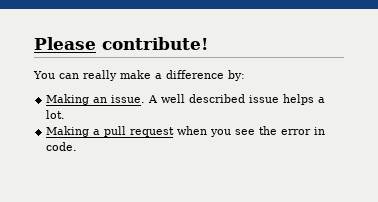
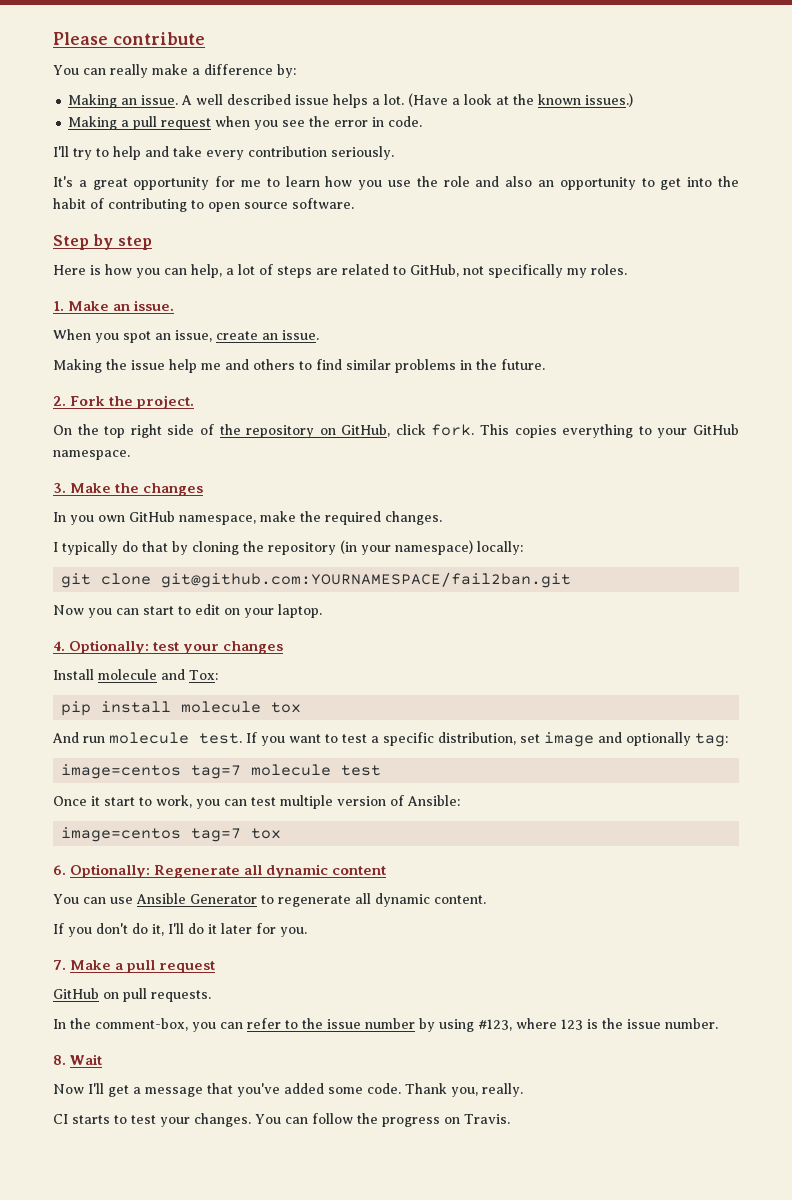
- Please contribute!
+ Please contribute
+ (Have a look at the known issues.)
+ I'll try to help and take every contribution seriously.
+ It's a great opportunity for me to learn how you use the role and also an opportunity to get into the habit of contributing to open source software.
+ Step by step
+ Here is how you can help, a lot of steps are related to GitHub, not specifically my roles.
+ 1. Make an issue.
+ When you spot an issue, create an issue.
+ Making the issue help me and others to find similar problems in the future.
+ 2. Fork the project.
+ On the top right side of the repository on GitHub, click fork. This copies everything to your GitHub namespace.
+ 3. Make the changes
+ In you own GitHub namespace, make the required changes.
+ I typically do that by cloning the repository (in your namespace) locally:
+ git clone git@github.com:YOURNAMESPACE/fail2ban.git
+ Now you can start to edit on your laptop.
+ 4. Optionally: test your changes
+ Install molecule and Tox:
+ pip install molecule tox
+ And run molecule test. If you want to test a specific distribution, set image and optionally tag:
+ image=centos tag=7 molecule test
+ Once it start to work, you can test multiple version of Ansible:
+ image=centos tag=7 tox
+ 6. Optionally: Regenerate all dynamic content
+ You can use Ansible Generator to regenerate all dynamic content.
+ If you don't do it, I'll do it later for you.
+ 7. Make a pull request
+ GitHub on pull requests.
+ In the comment-box, you can refer to the issue number by using #123, where 123 is the issue number.
+ 8. Wait
+ Now I'll get a message that you've added some code. Thank you, really.
+ CI starts to test your changes. You can follow the progress on Travis.

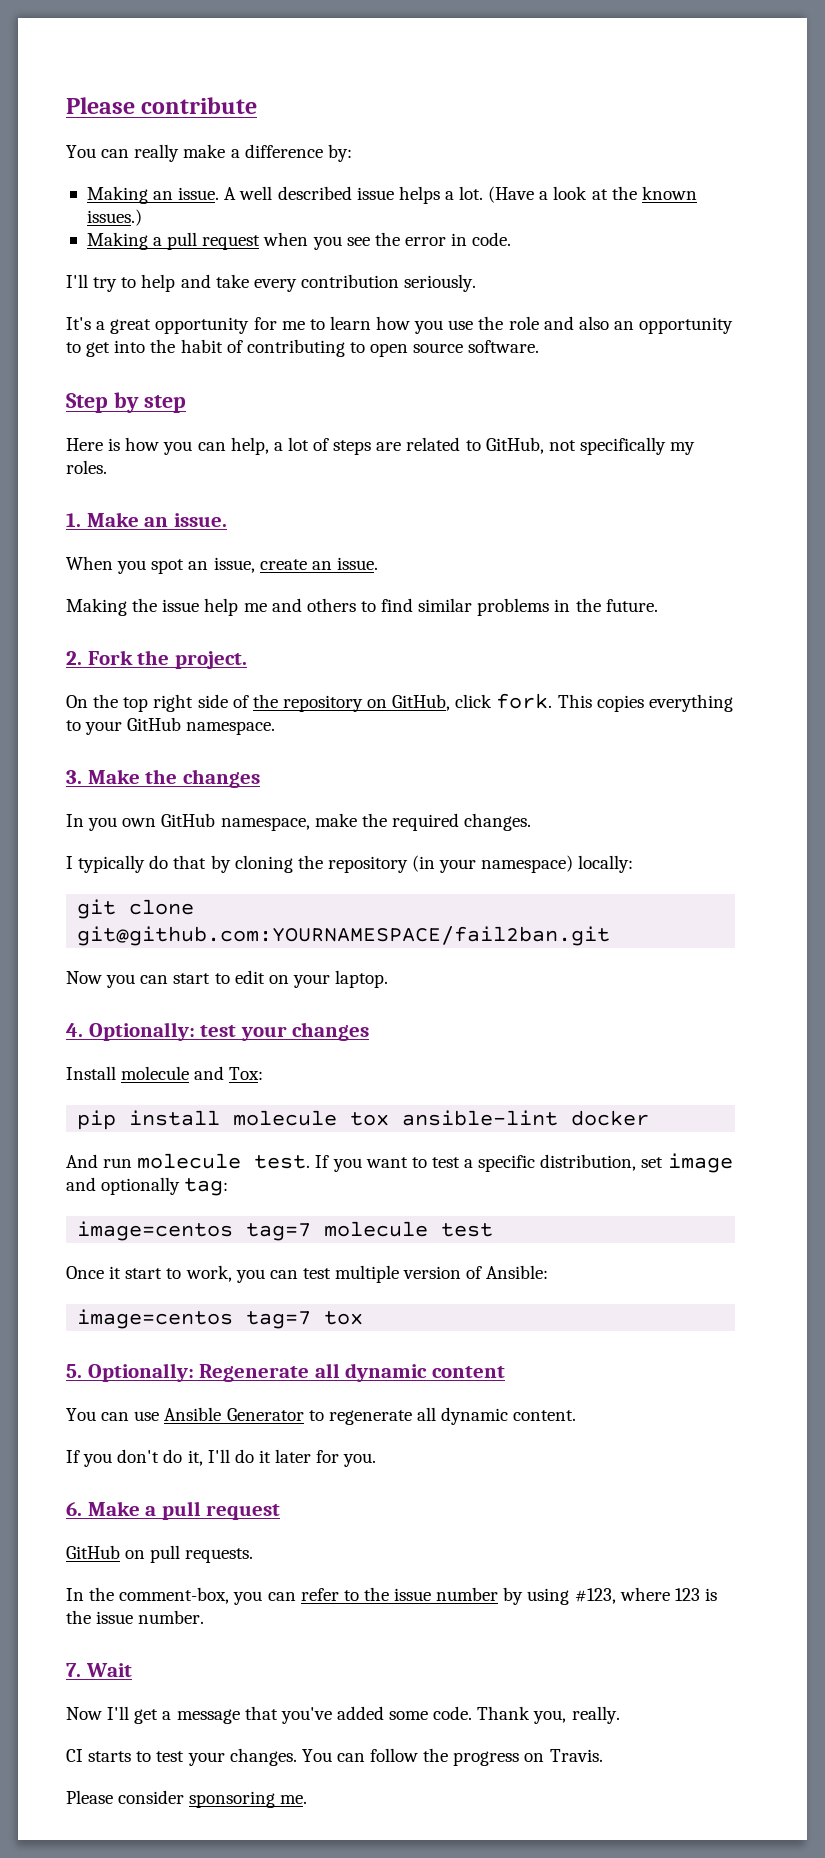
- pip install molecule tox
+ pip install molecule tox ansible-lint docker
- 6. Optionally: Regenerate all dynamic content
+ 5. Optionally: Regenerate all dynamic content
- 7. Make a pull request
+ 6. Make a pull request
- 8. Wait
+ 7. Wait
+ Please consider sponsoring me.

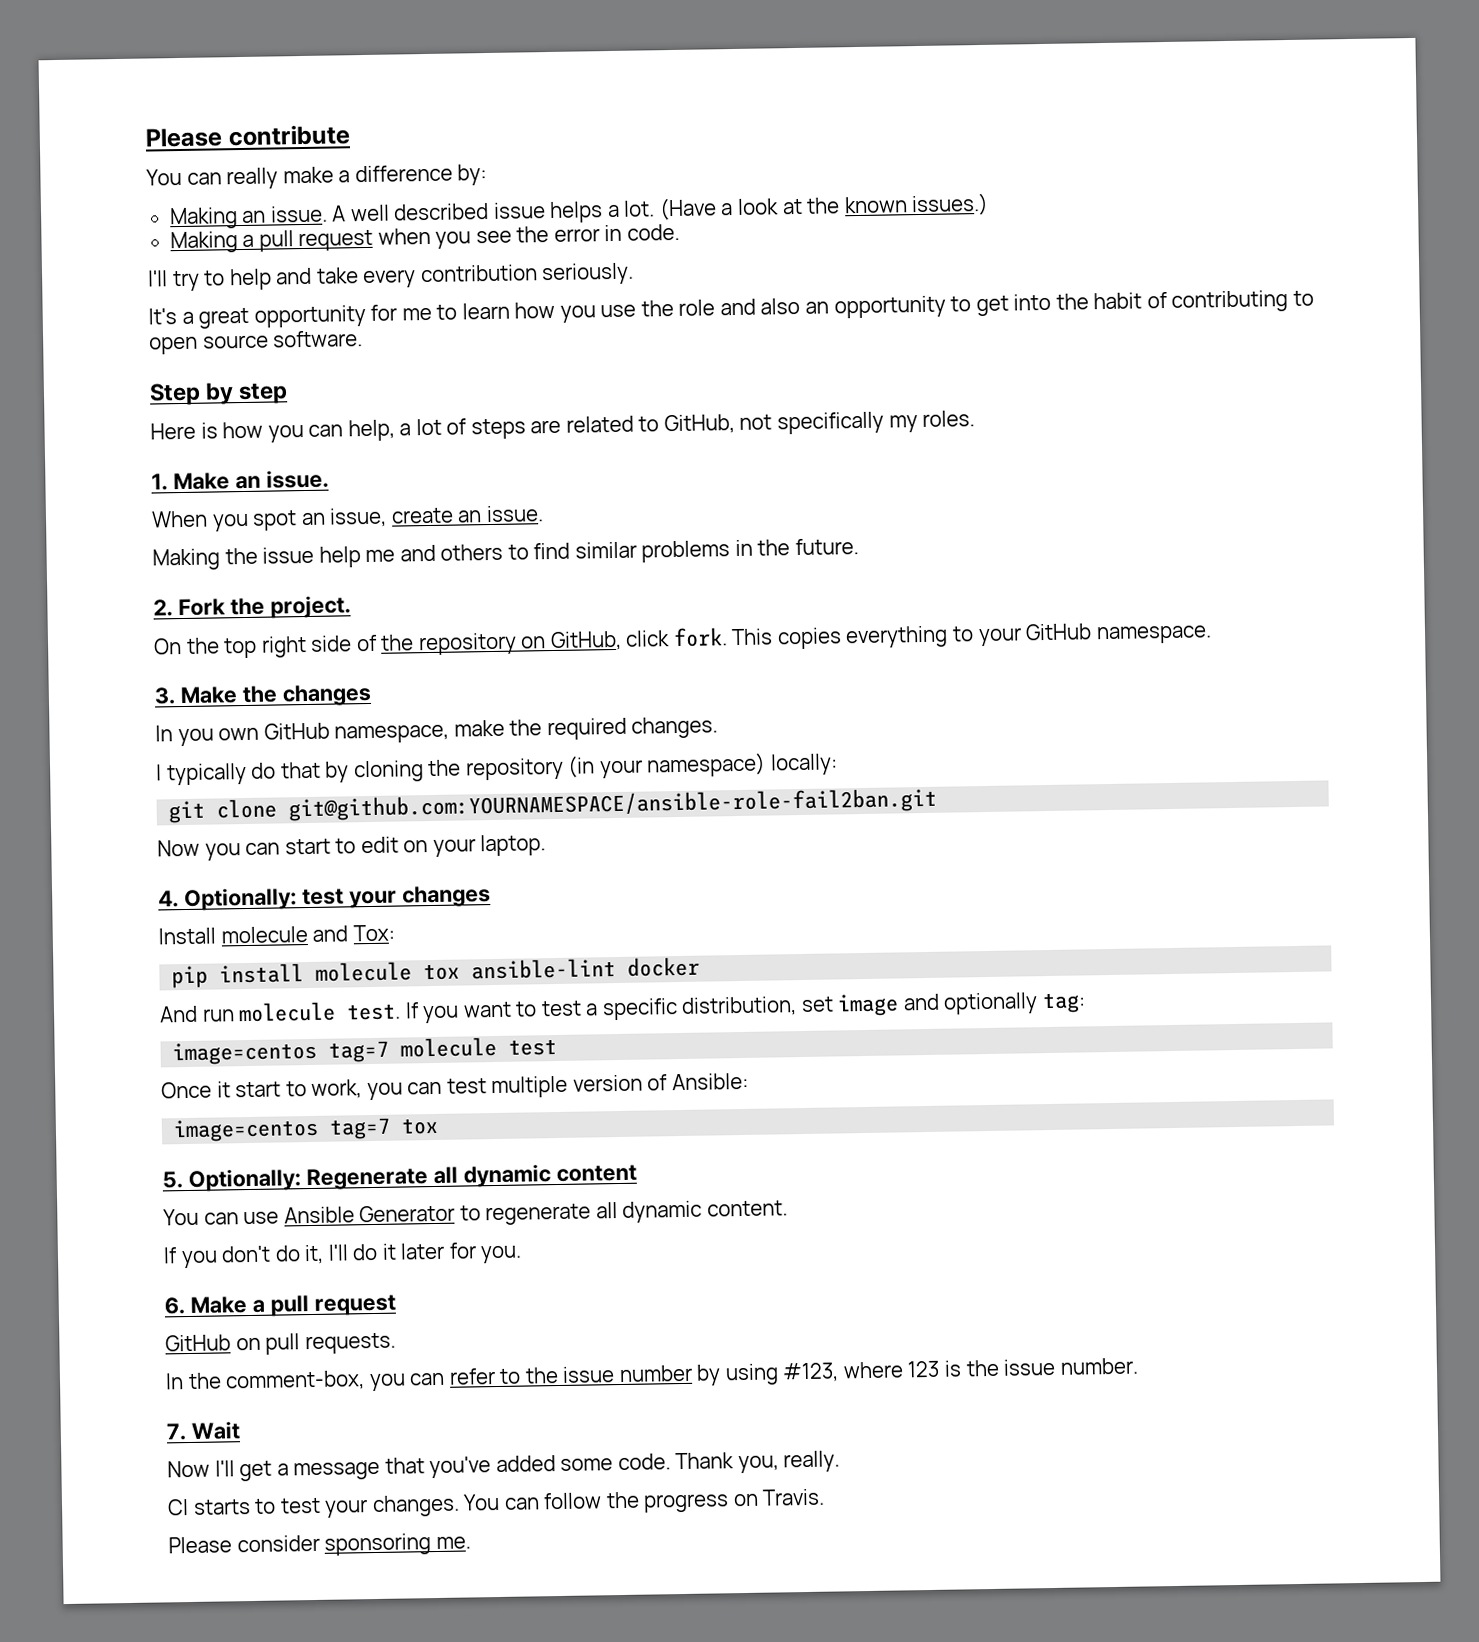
- git clone git@github.com:YOURNAMESPACE/fail2ban.git
+ git clone git@github.com:YOURNAMESPACE/ansible-role-fail2ban.git

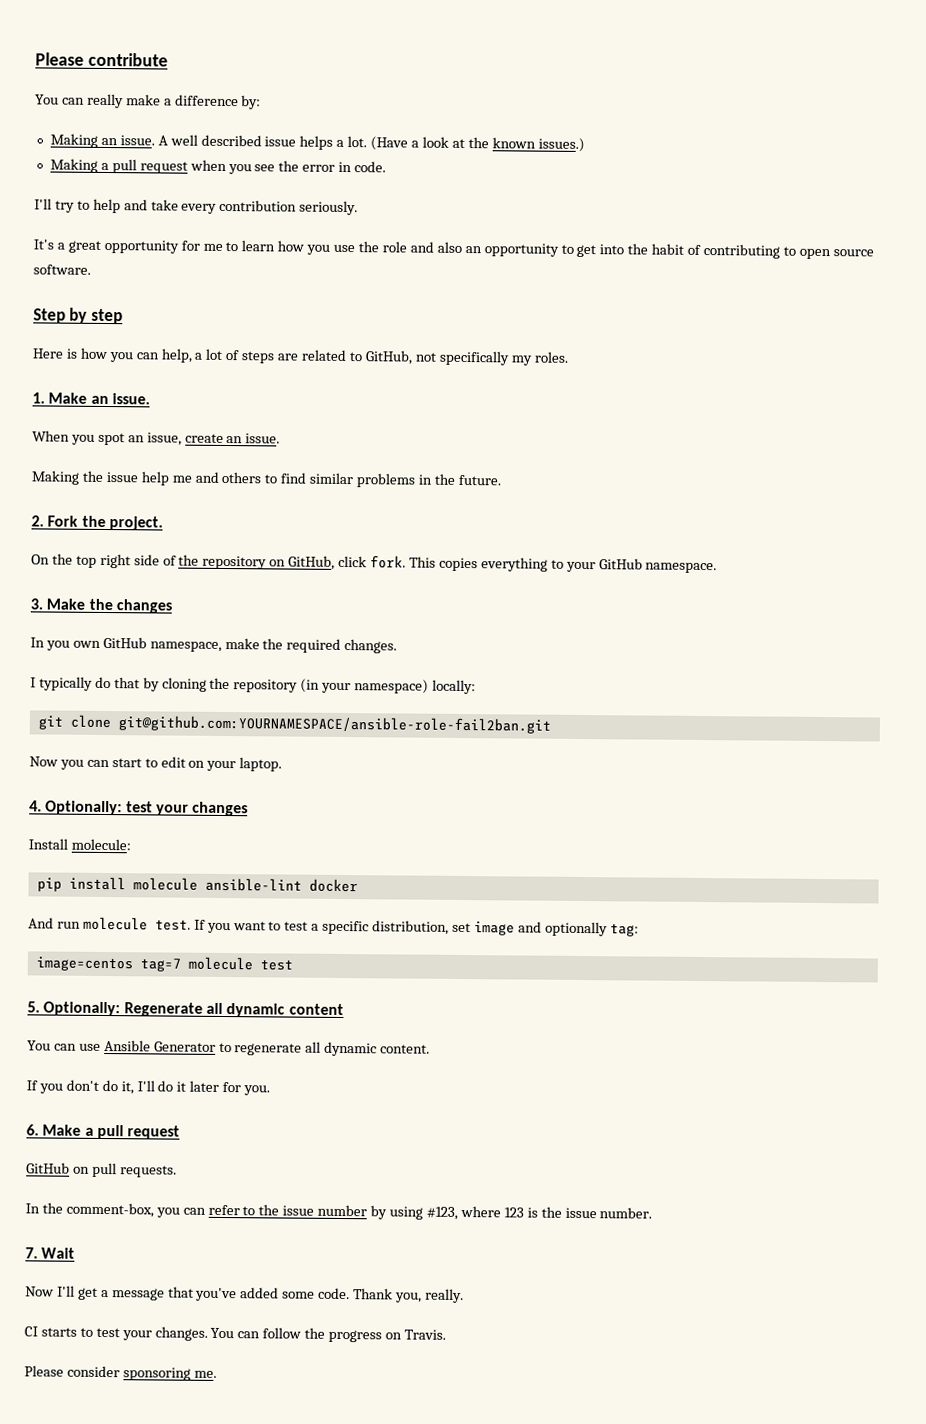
- Install molecule and Tox:
+ Install molecule:
- pip install molecule tox ansible-lint docker
+ pip install molecule ansible-lint docker
- Once it start to work, you can test multiple version of Ansible:
- image=centos tag=7 tox

